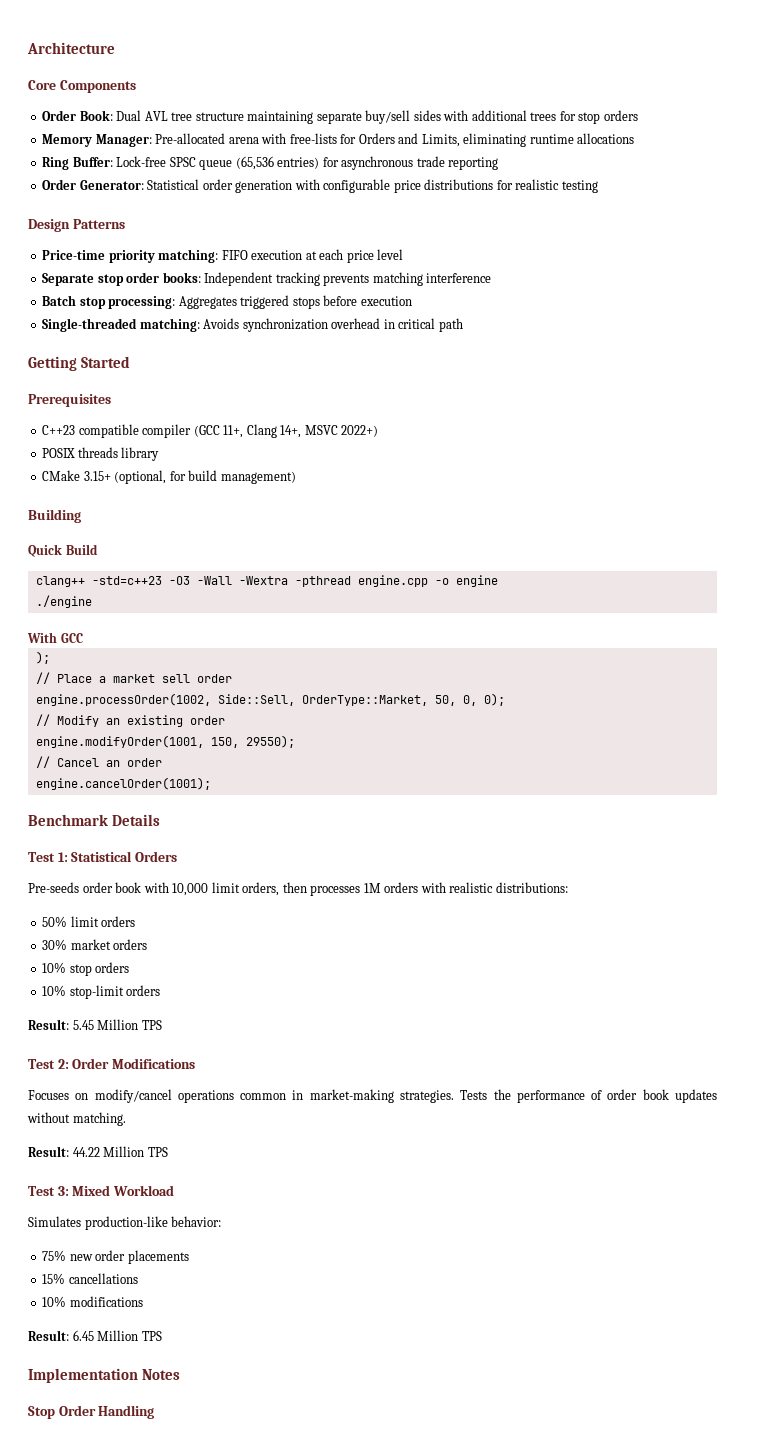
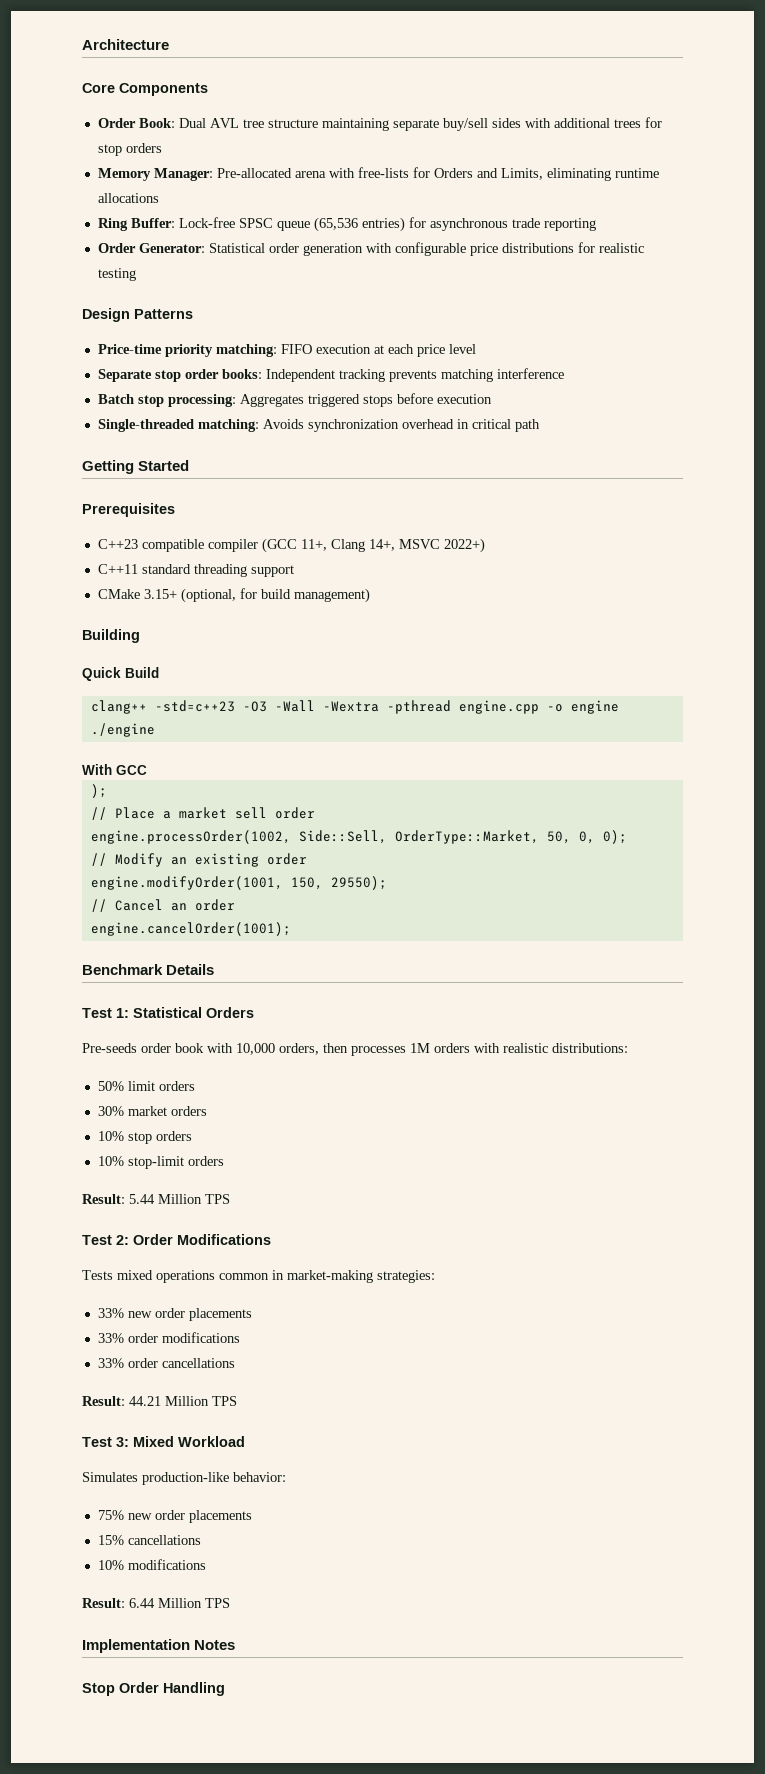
- POSIX threads library
+ C++11 standard threading support
- Pre-seeds order book with 10,000 limit orders, then processes 1M orders with realistic distributions:
+ Pre-seeds order book with 10,000 orders, then processes 1M orders with realistic distributions:
- Result: 5.45 Million TPS
+ Result: 5.44 Million TPS
- Focuses on modify/cancel operations common in market-making strategies. Tests the performance of order book updates without matching.
- Result: 44.22 Million TPS
+ Tests mixed operations common in market-making strategies:
+ 33% new order placements
+ 33% order modifications
+ 33% order cancellations
+ Result: 44.21 Million TPS
- Result: 6.45 Million TPS
+ Result: 6.44 Million TPS

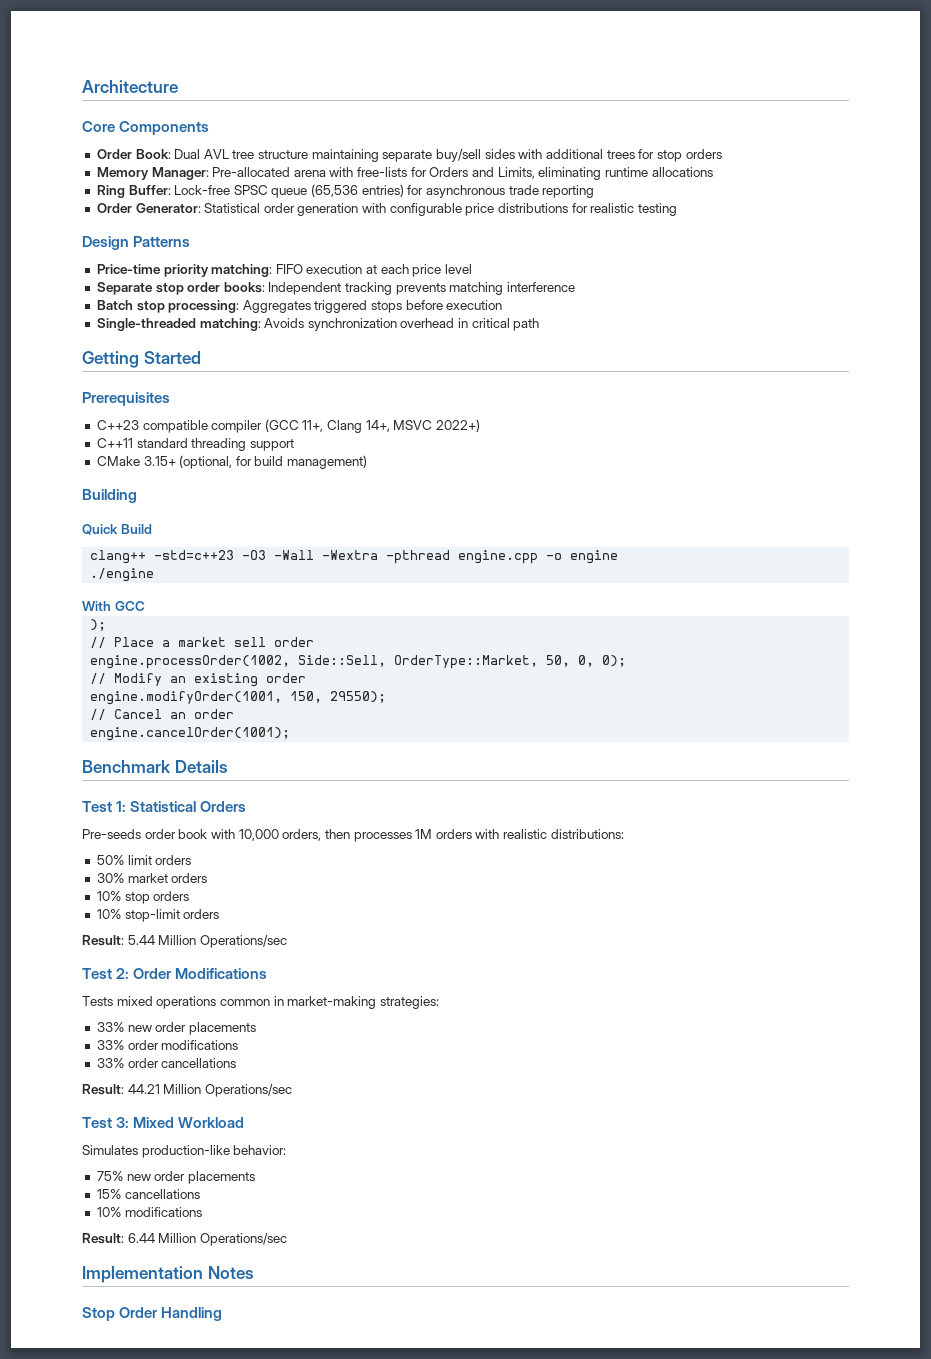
- Result: 5.44 Million TPS
+ Result: 5.44 Million Operations/sec
- Result: 44.21 Million TPS
+ Result: 44.21 Million Operations/sec
- Result: 6.44 Million TPS
+ Result: 6.44 Million Operations/sec

